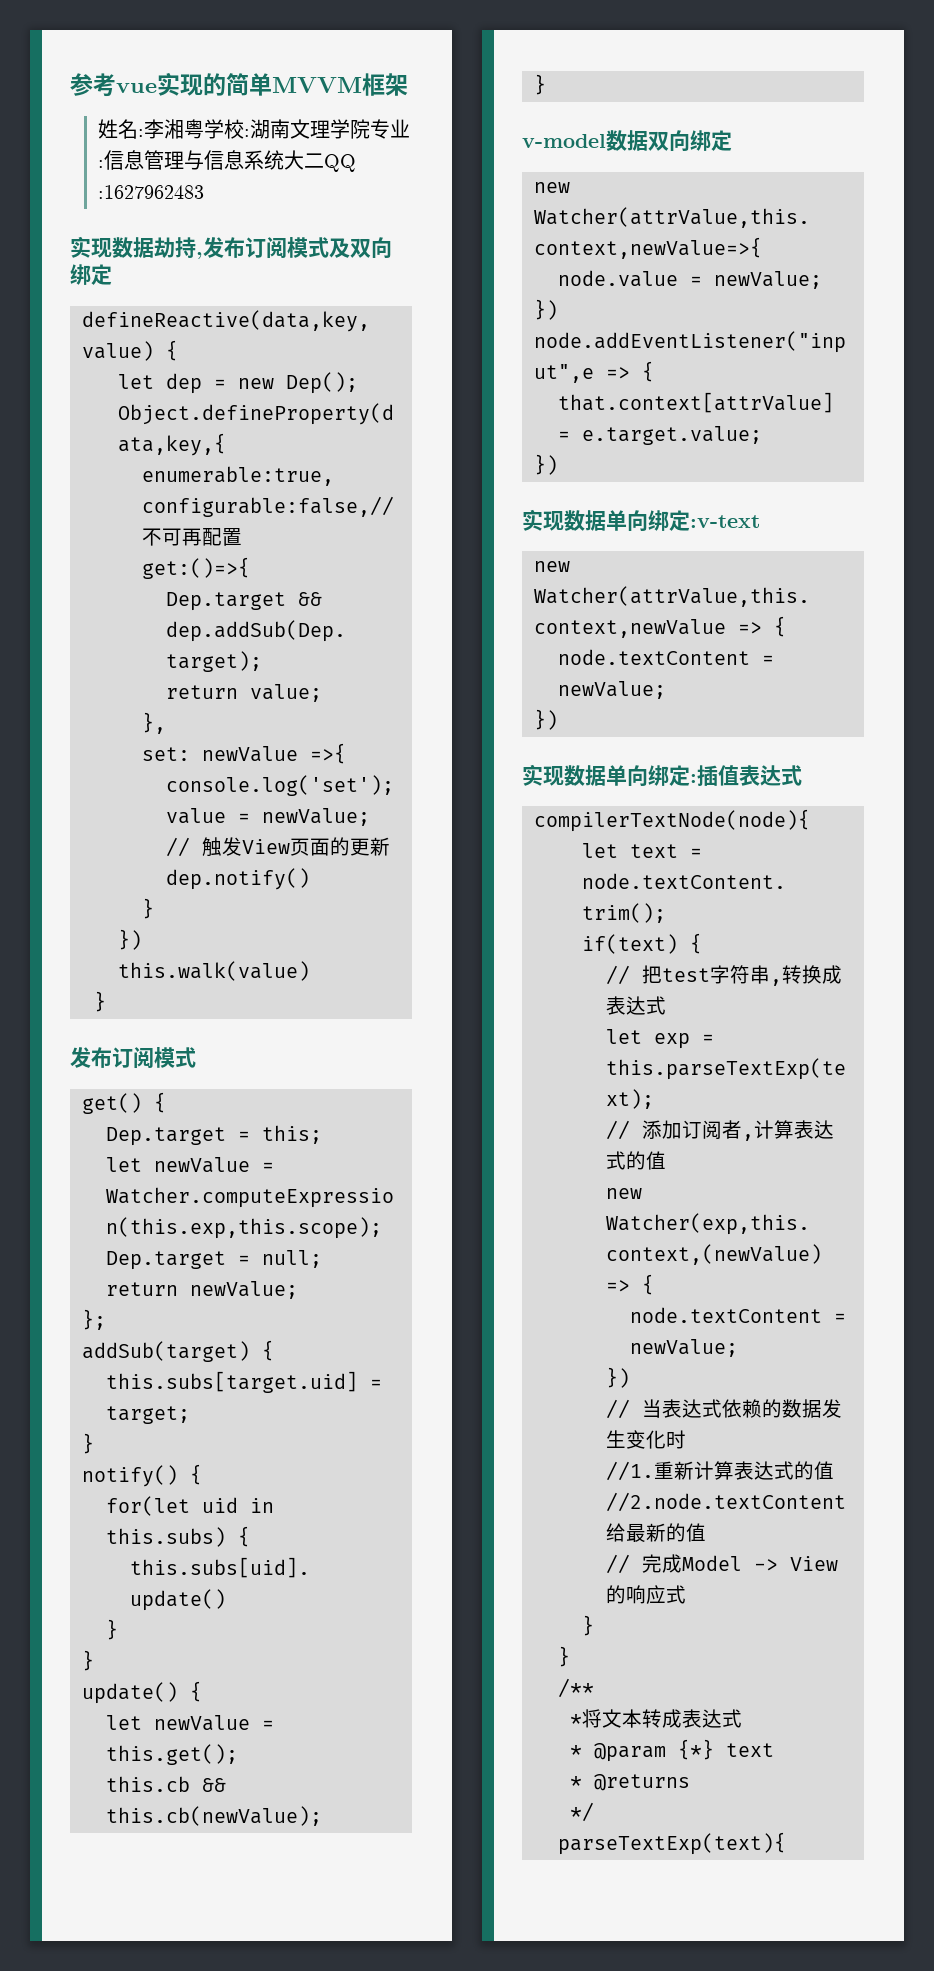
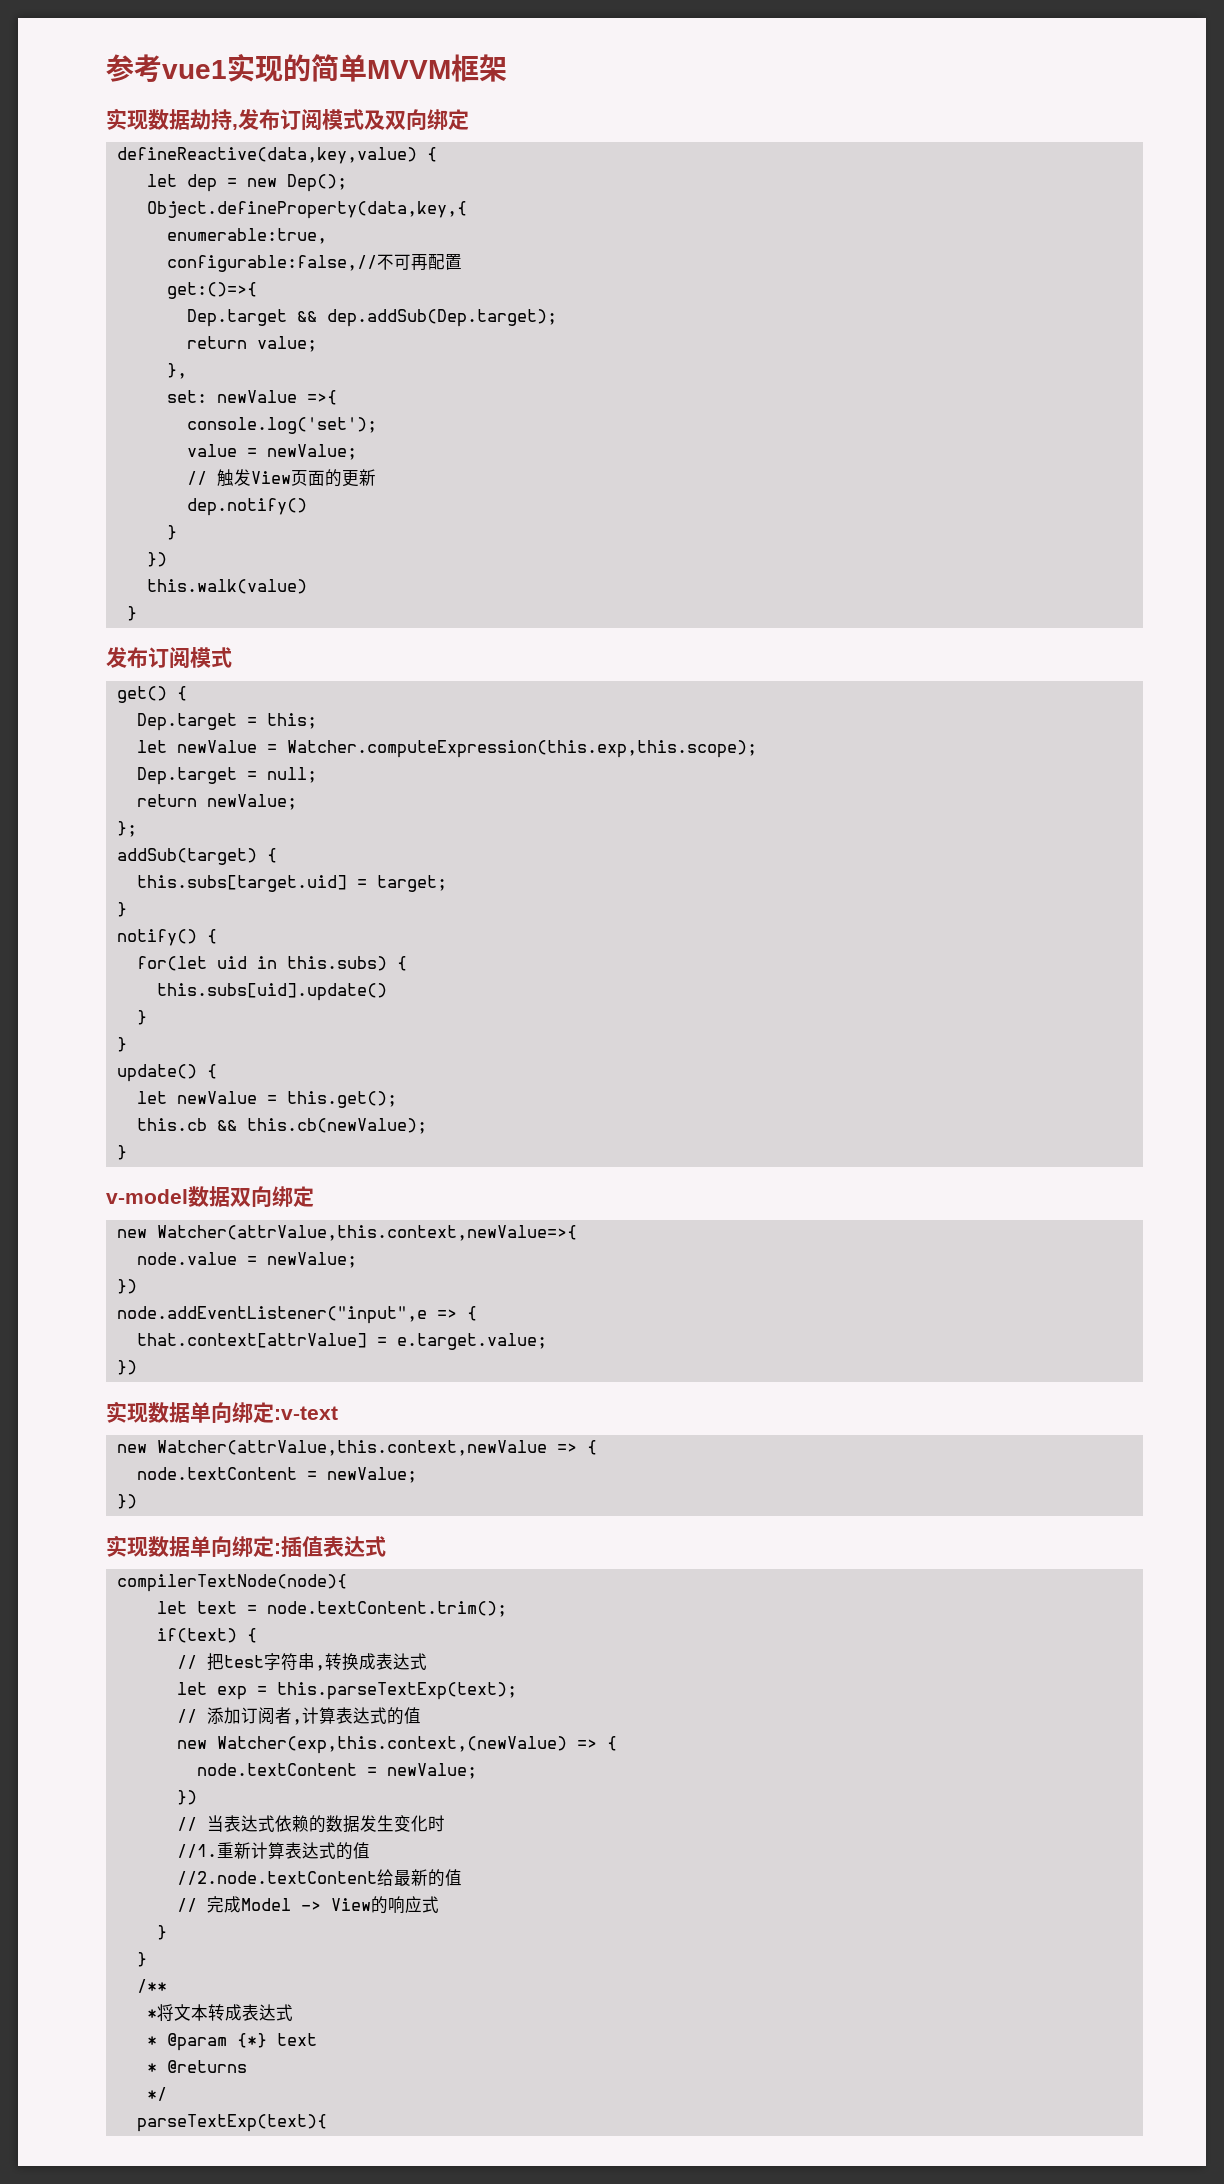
- 参考vue实现的简单MVVM框架
+ 参考vue1实现的简单MVVM框架
- 姓名:李湘粤学校:湖南文理学院专业:信息管理与信息系统大二QQ :1627962483

